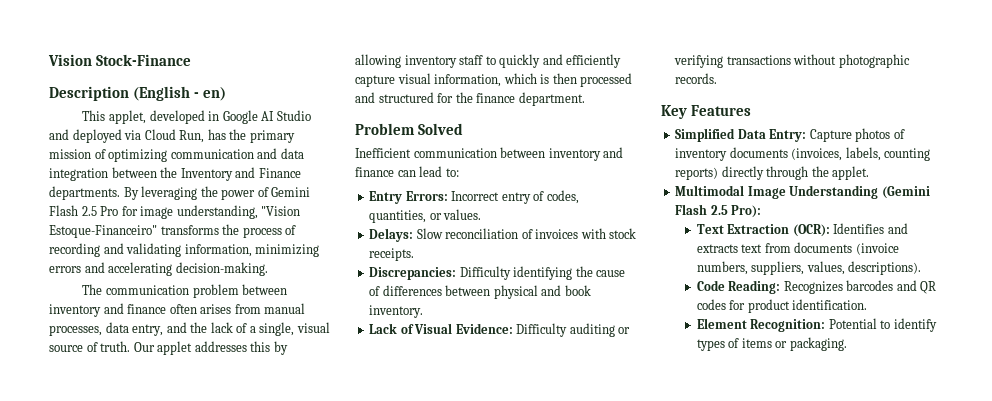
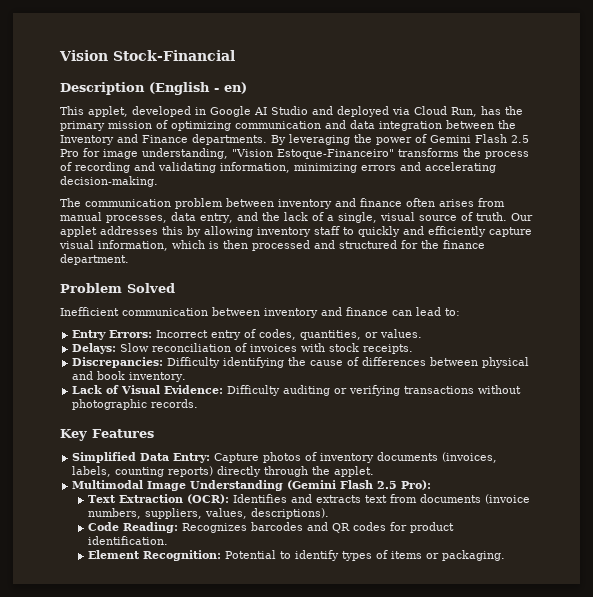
- Vision Stock-Finance
+ Vision Stock-Financial

